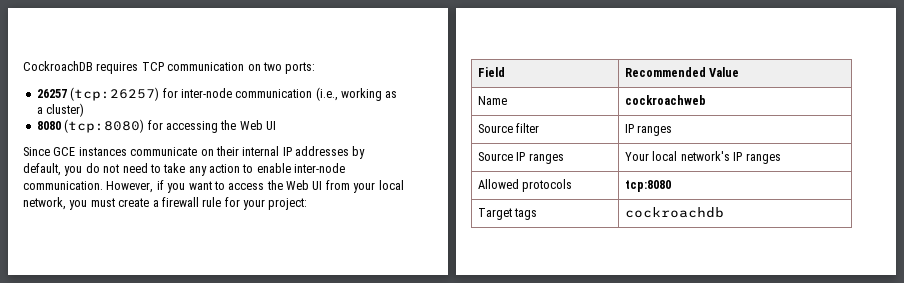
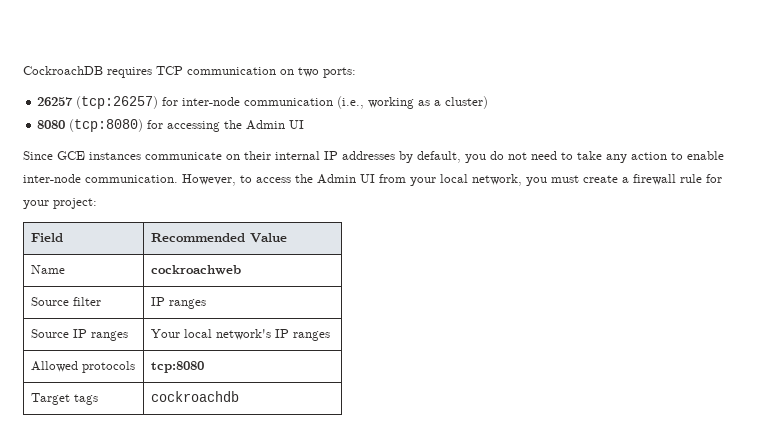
- 8080 (tcp:8080) for accessing the Web UI
+ 8080 (tcp:8080) for accessing the Admin UI
- However, if you want to access the Web UI from your local network, you must create a firewall rule for your project:
+ However, to access the Admin UI from your local network, you must create a firewall rule for your project:

